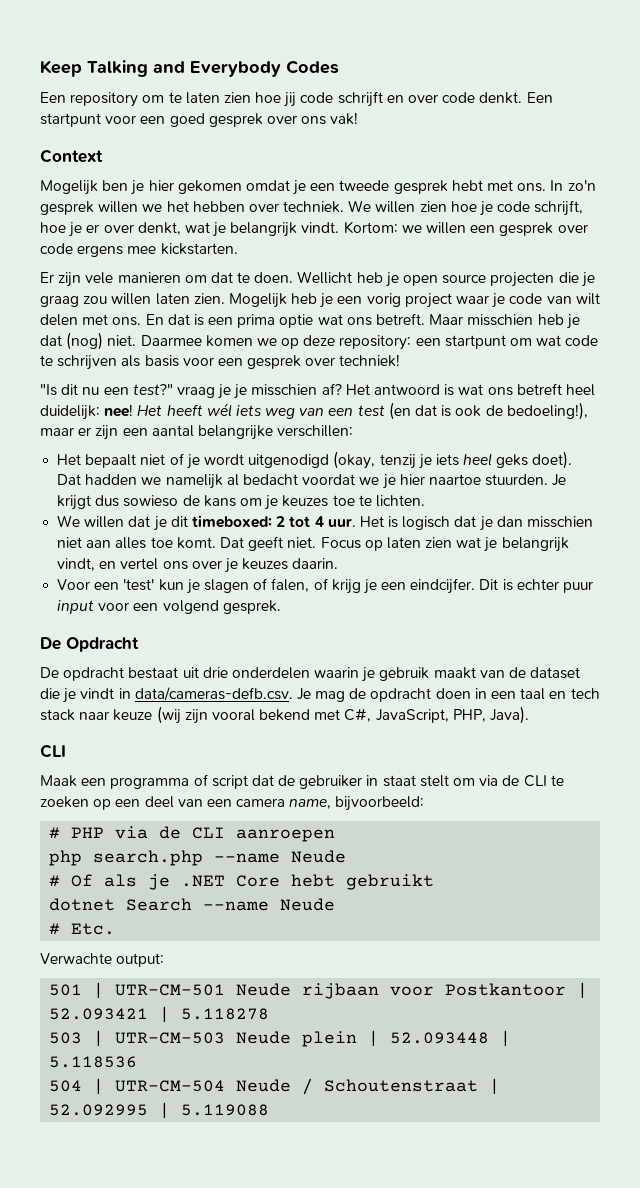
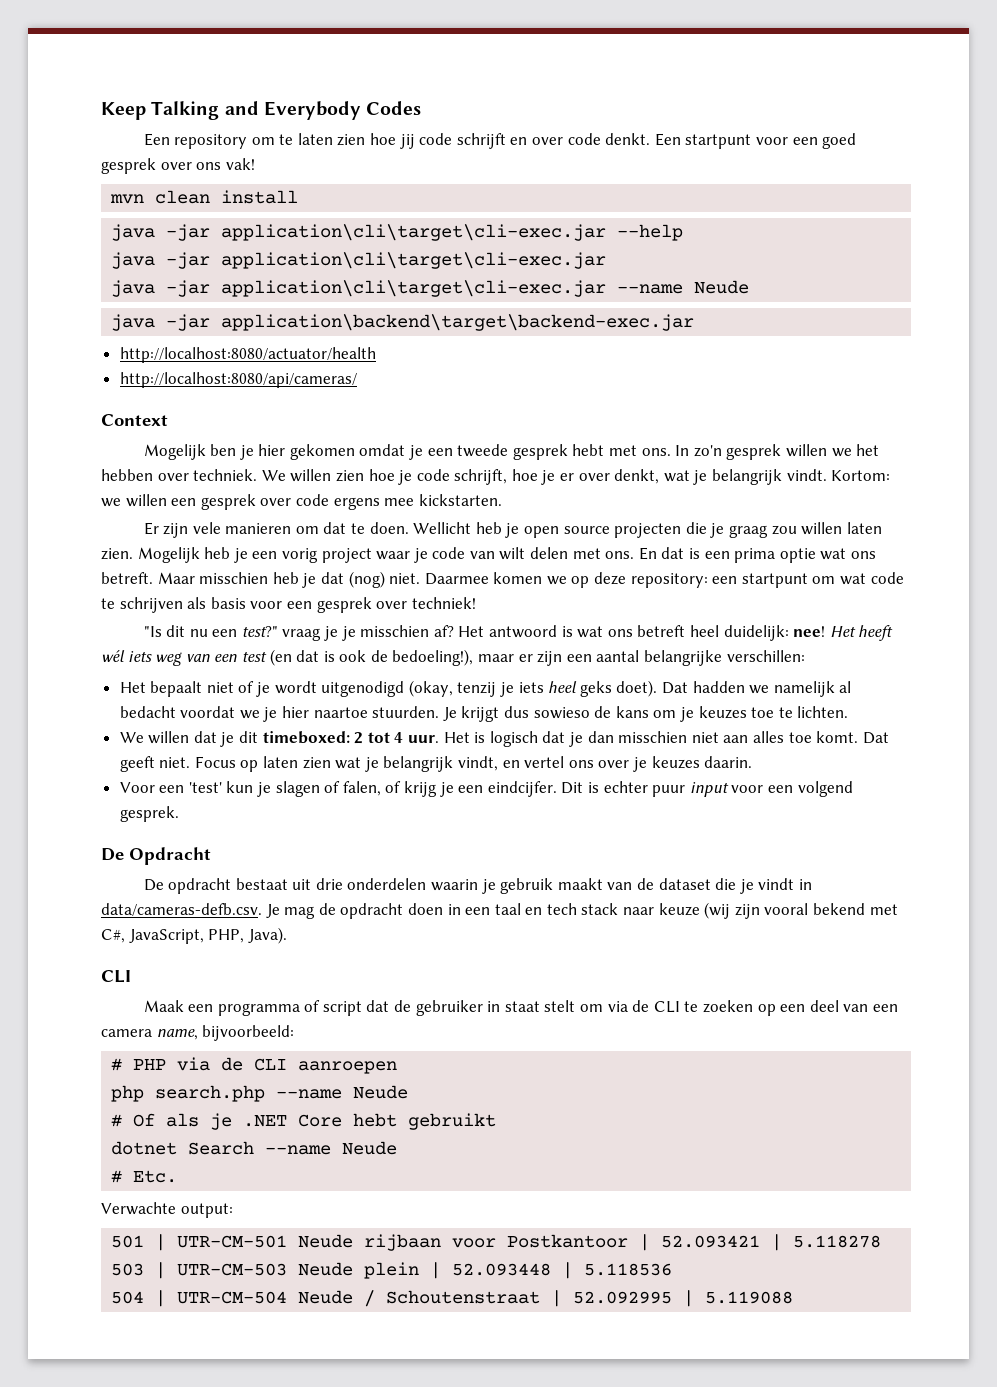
+ mvn clean install
+ java -jar application\cli\target\cli-exec.jar --help
+ java -jar application\cli\target\cli-exec.jar
+ java -jar application\cli\target\cli-exec.jar --name Neude
+ java -jar application\backend\target\backend-exec.jar
+ http://localhost:8080/actuator/health
+ http://localhost:8080/api/cameras/

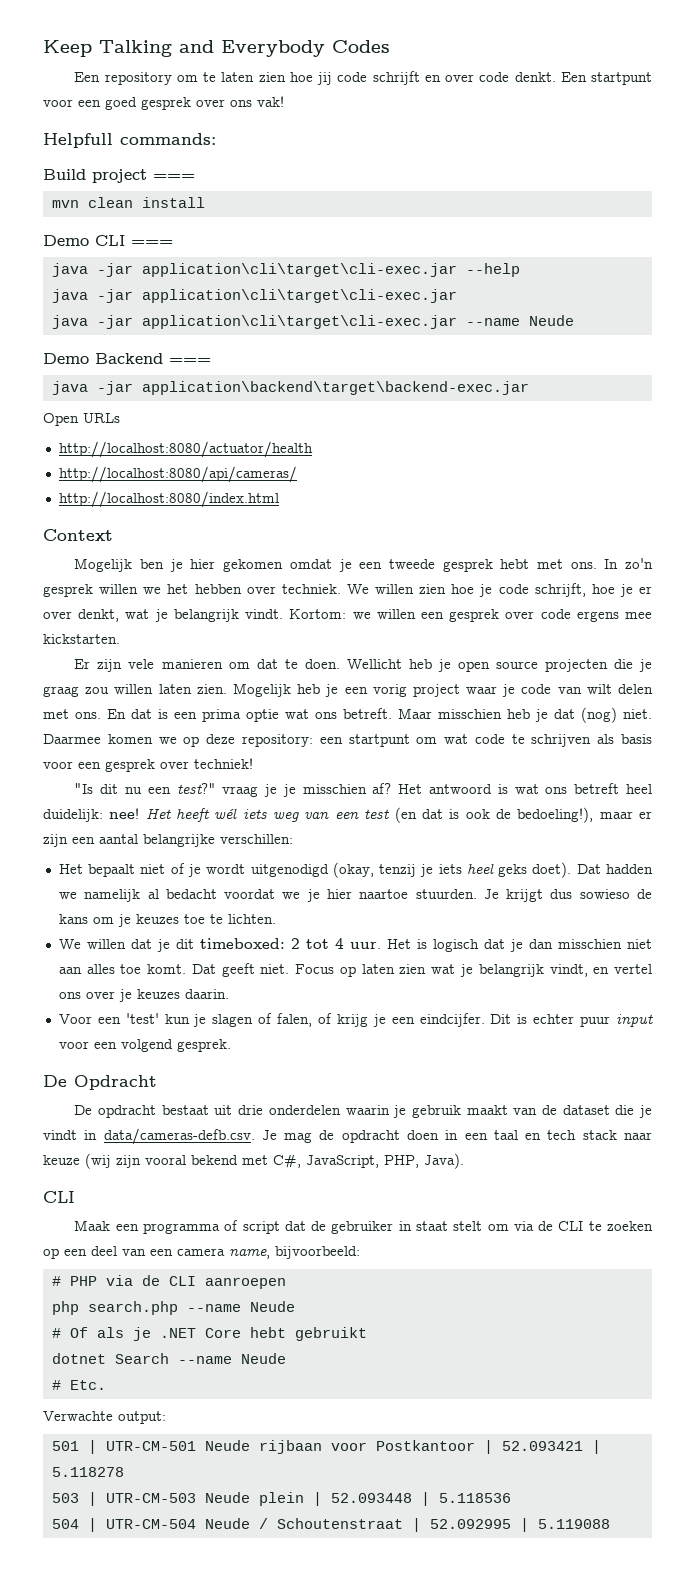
+ Helpfull commands:
+ Build project ===
+ Demo CLI ===
+ Demo Backend ===
+ Open URLs
+ http://localhost:8080/index.html

